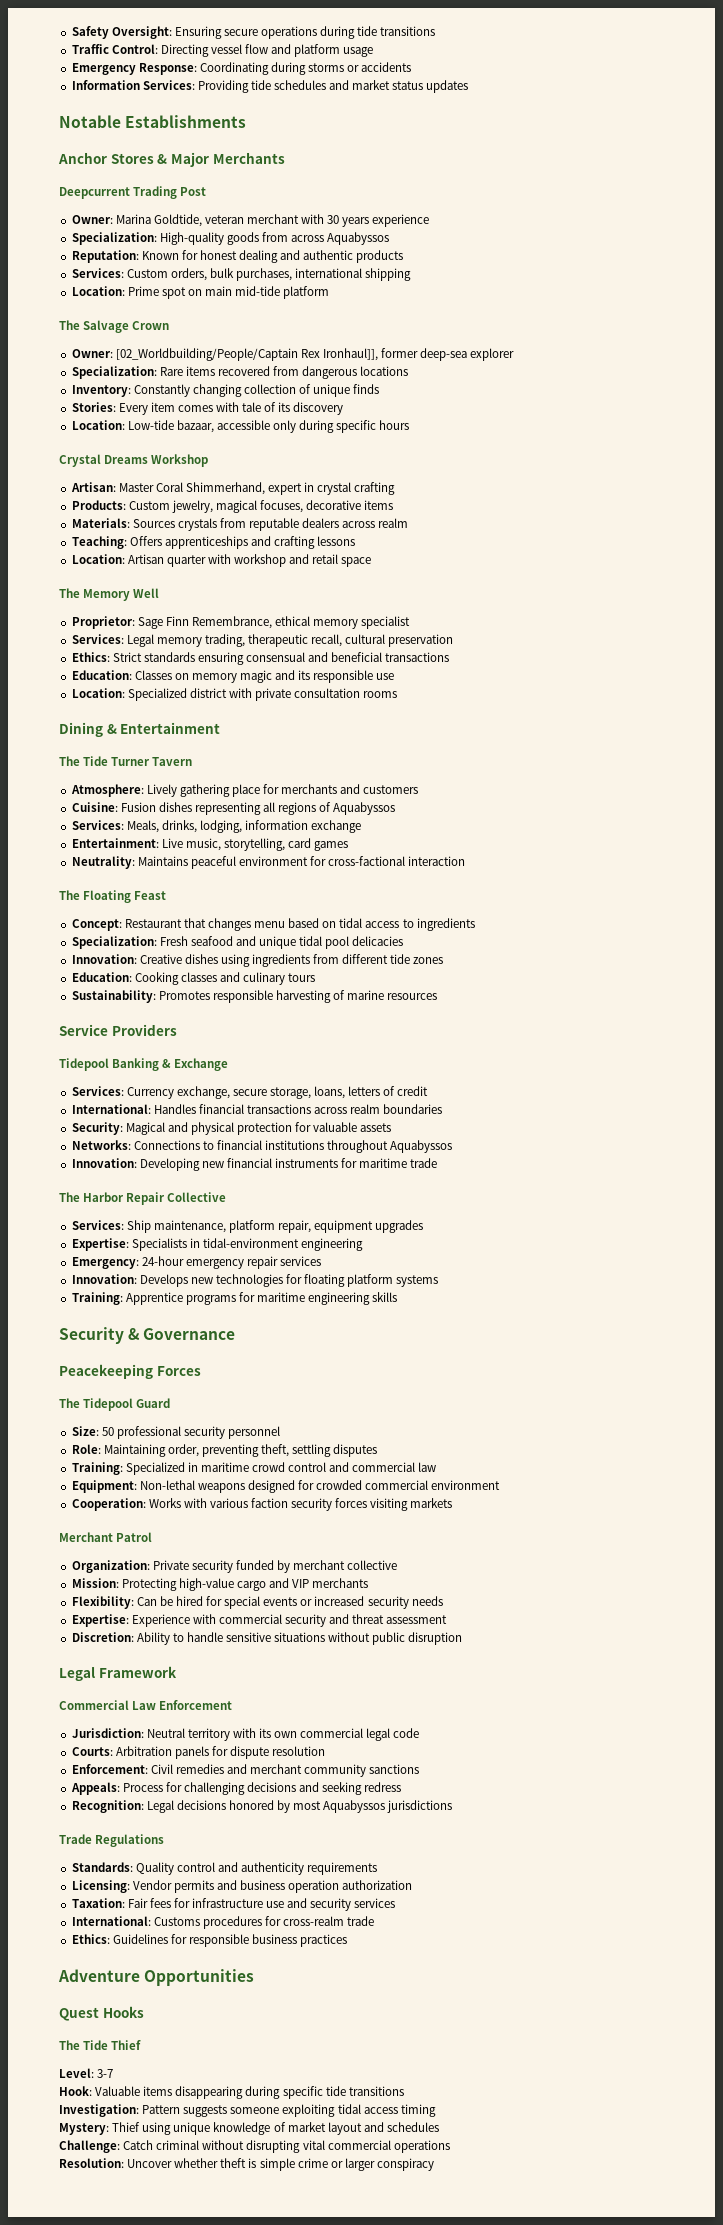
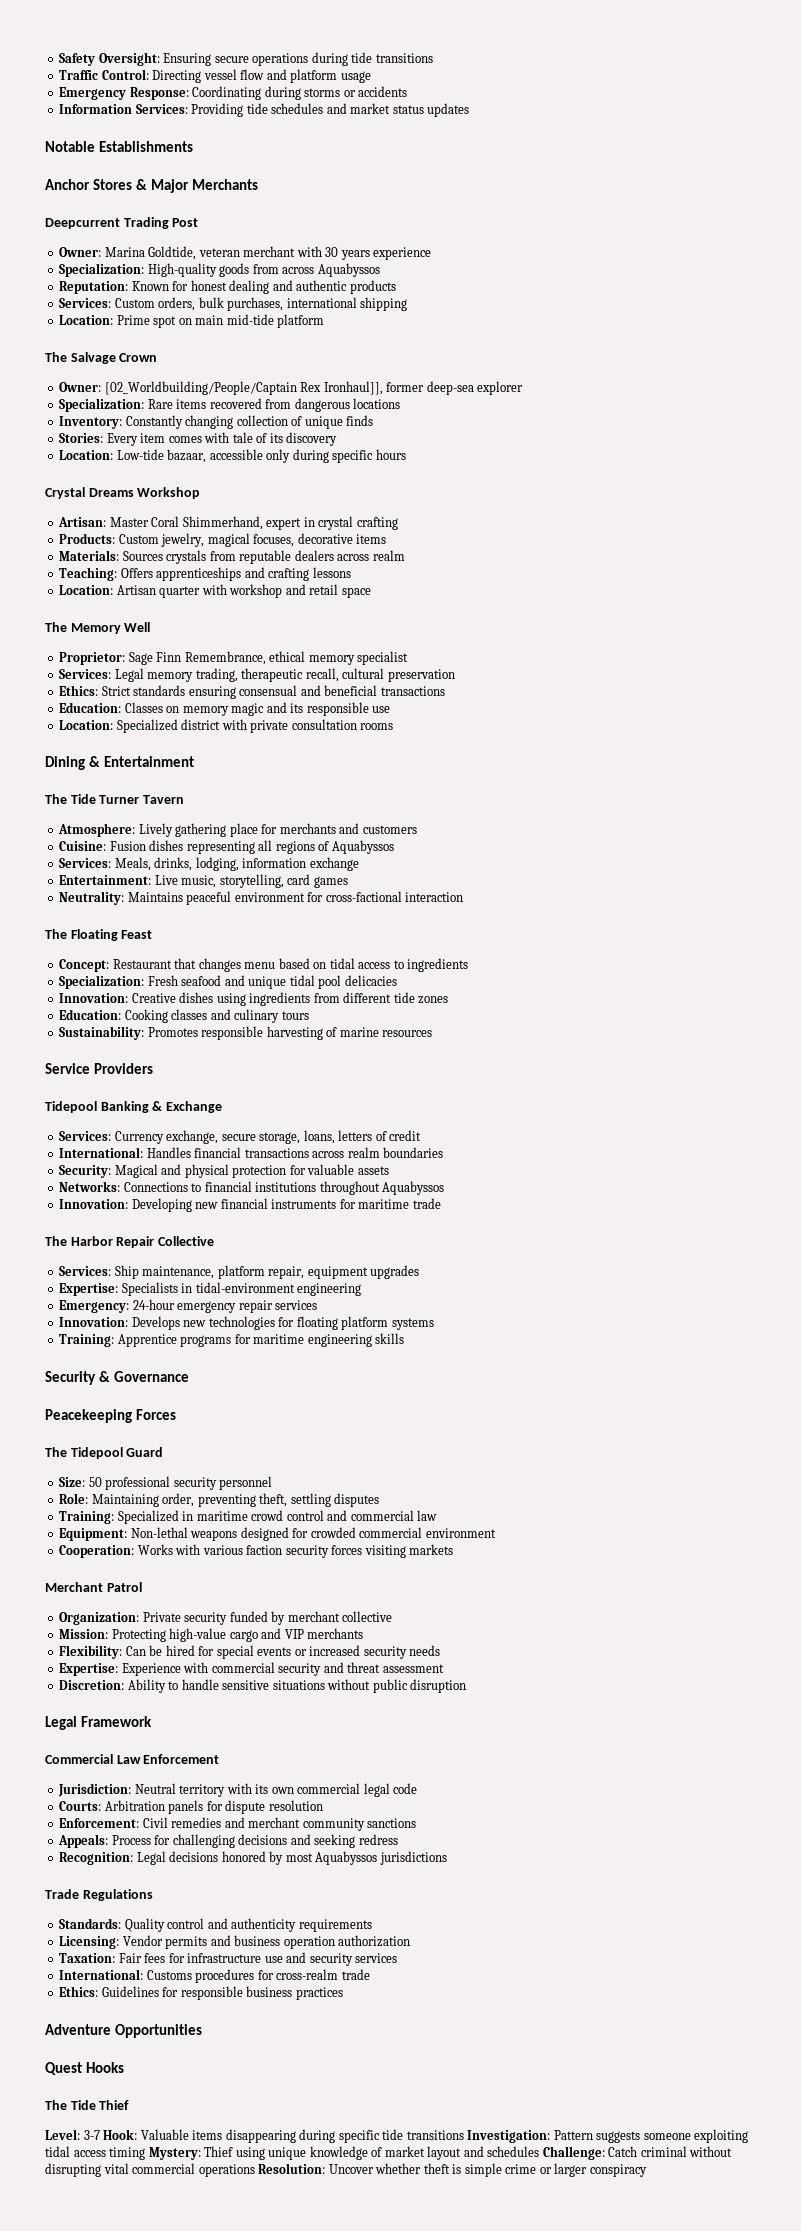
- Level: 3-7
- Hook: Valuable items disappearing during specific tide transitions
- Investigation: Pattern suggests someone exploiting tidal access timing
- Mystery: Thief using unique knowledge of market layout and schedules
- Challenge: Catch criminal without disrupting vital commercial operations
- Resolution: Uncover whether theft is simple crime or larger conspiracy
+ Level: 3-7 Hook: Valuable items disappearing during specific tide transitions Investigation: Pattern suggests someone exploiting tidal access timing Mystery: Thief using unique knowledge of market layout and schedules Challenge: Catch criminal without disrupting vital commercial operations Resolution: Uncover whether theft is simple crime or larger conspiracy

